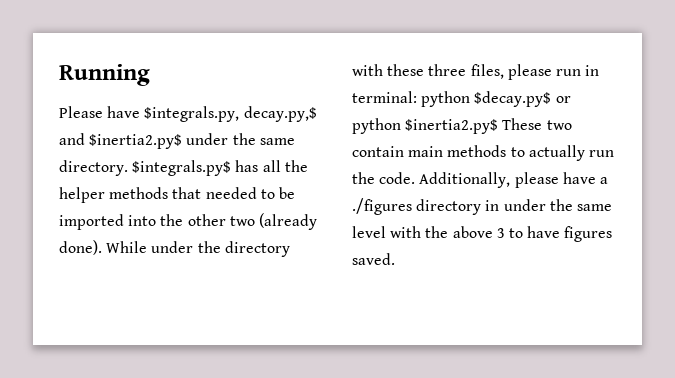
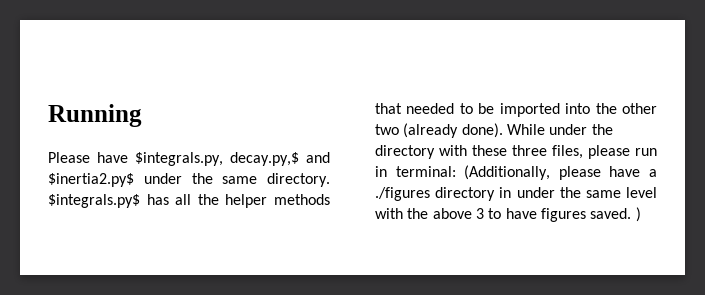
- While under the directory with these three files, please run in terminal: python $decay.py$ or python $inertia2.py$ These two contain main methods to actually run the code. Additionally, please have a ./figures directory in under the same level with the above 3 to have figures saved.
+ While under the directory with these three files, please run in terminal: (Additionally, please have a ./figures directory in under the same level with the above 3 to have figures saved. )

